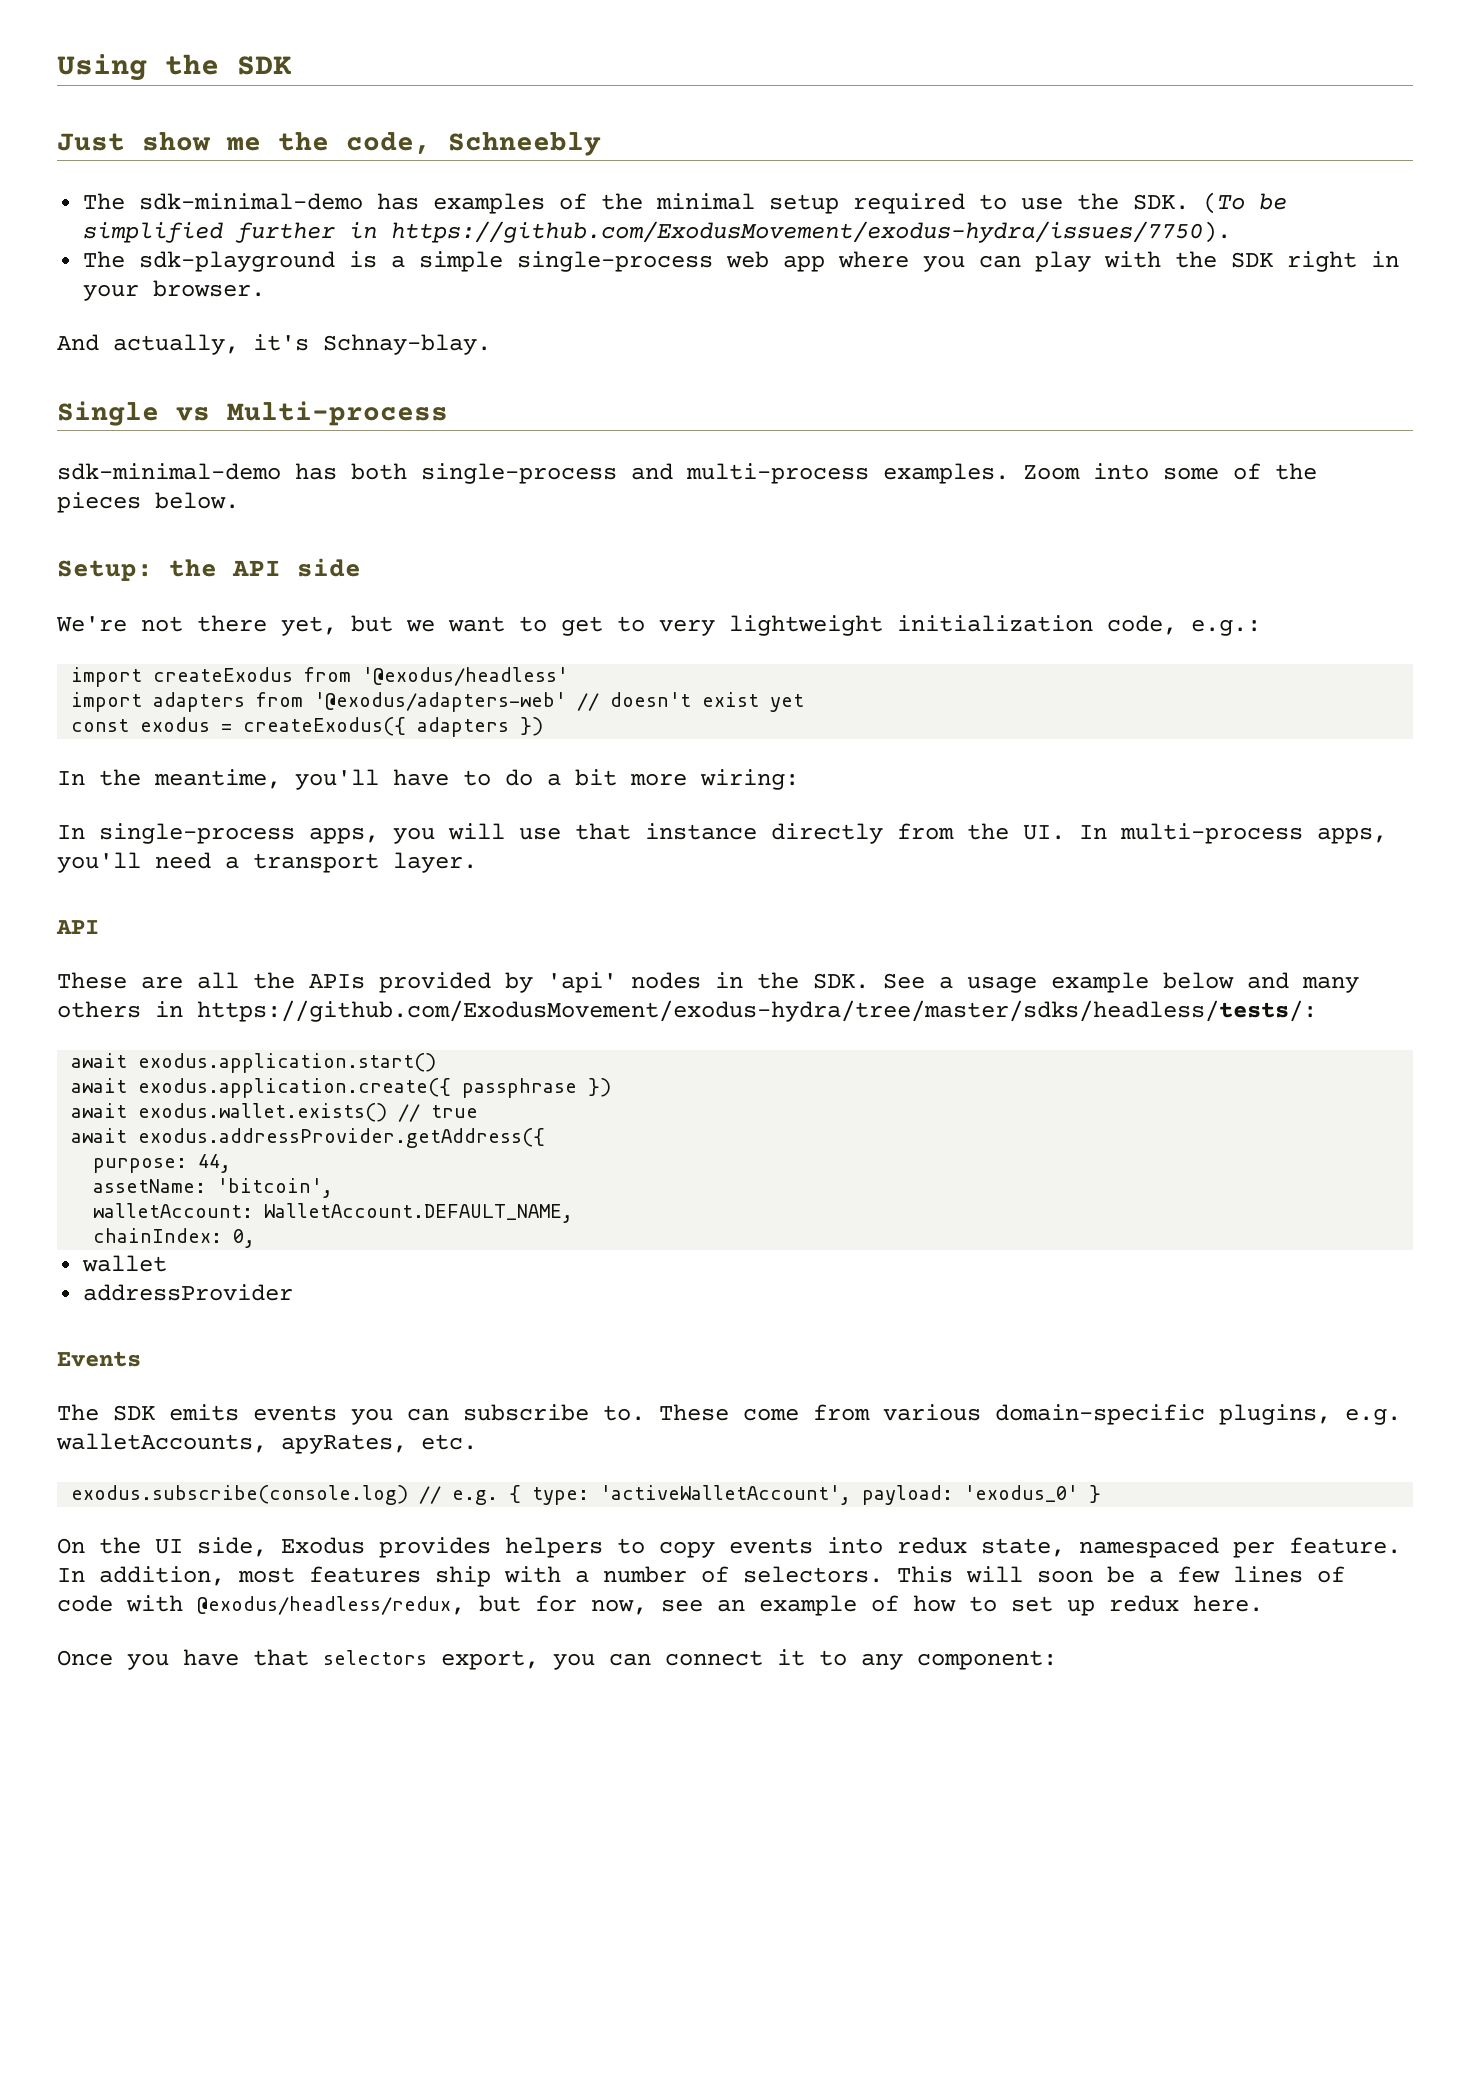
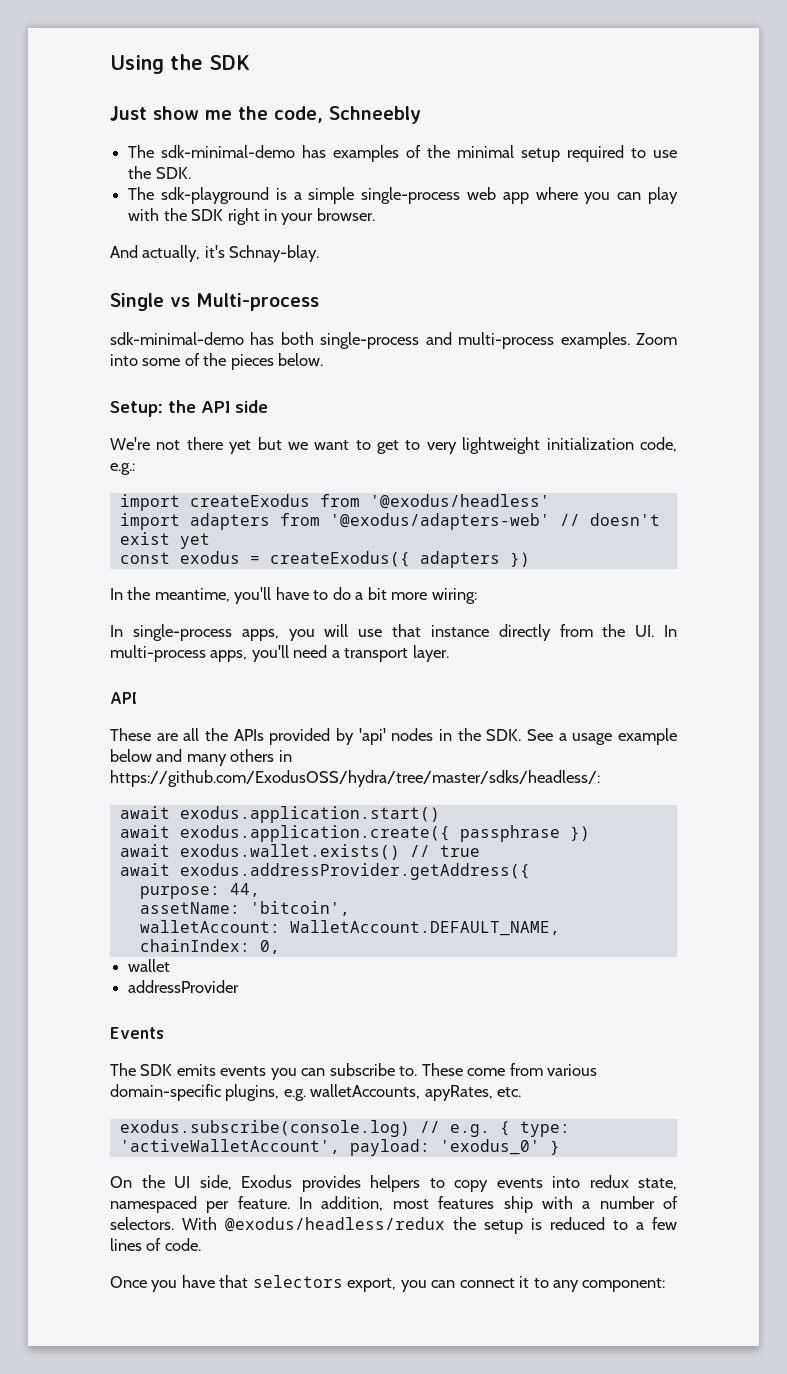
- The sdk-minimal-demo has examples of the minimal setup required to use the SDK. (To be simplified further in https://github.com/ExodusMovement/exodus-hydra/issues/7750).
+ The sdk-minimal-demo has examples of the minimal setup required to use the SDK.
- We're not there yet, but we want to get to very lightweight initialization code, e.g.:
+ We're not there yet but we want to get to very lightweight initialization code, e.g.:
- These are all the APIs provided by 'api' nodes in the SDK. See a usage example below and many others in https://github.com/ExodusMovement/exodus-hydra/tree/master/sdks/headless/tests/:
+ These are all the APIs provided by 'api' nodes in the SDK. See a usage example below and many others in https://github.com/ExodusOSS/hydra/tree/master/sdks/headless/:
- This will soon be a few lines of code with @exodus/headless/redux, but for now, see an example of how to set up redux here.
+ With @exodus/headless/redux the setup is reduced to a few lines of code.

